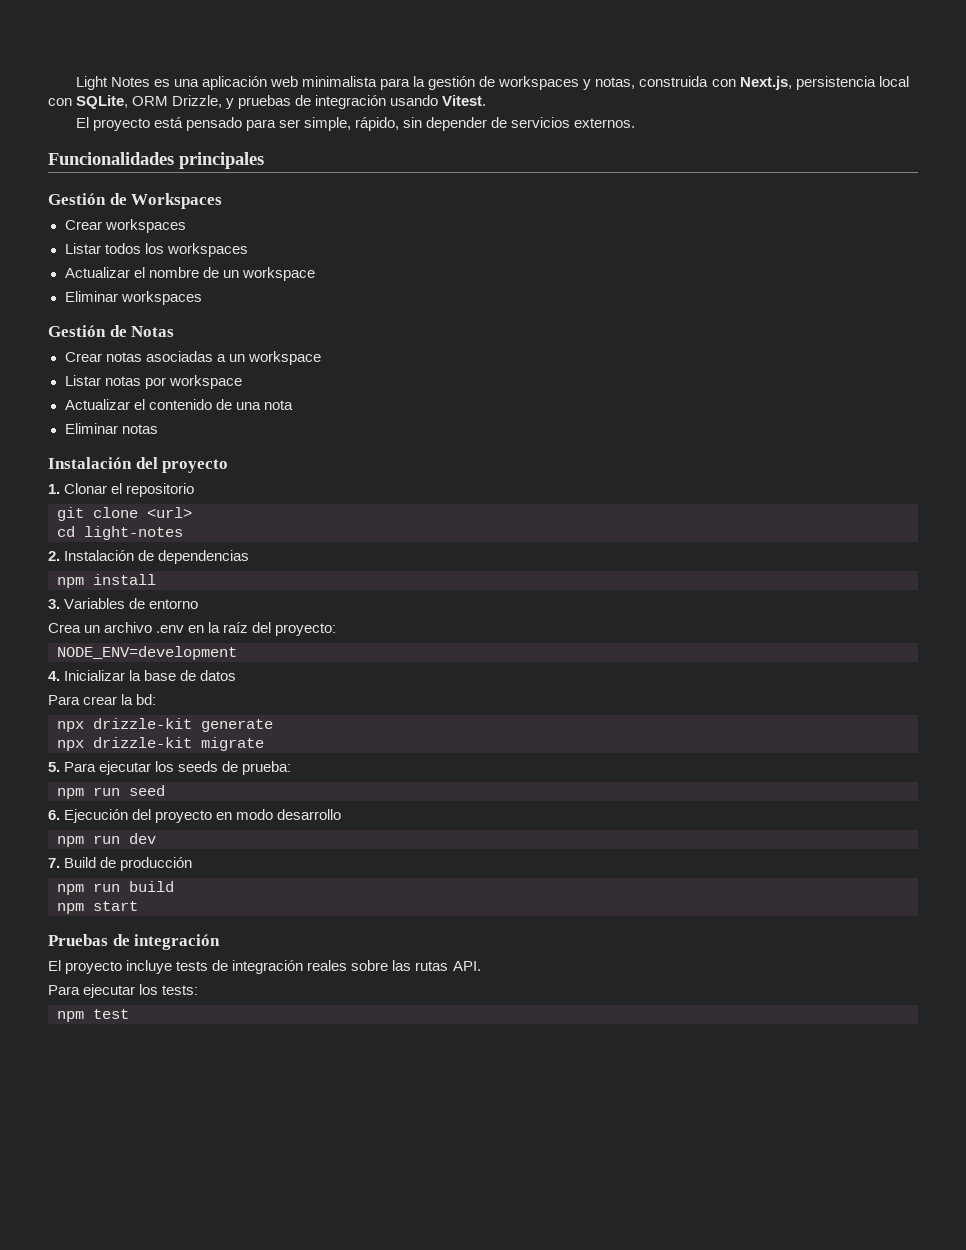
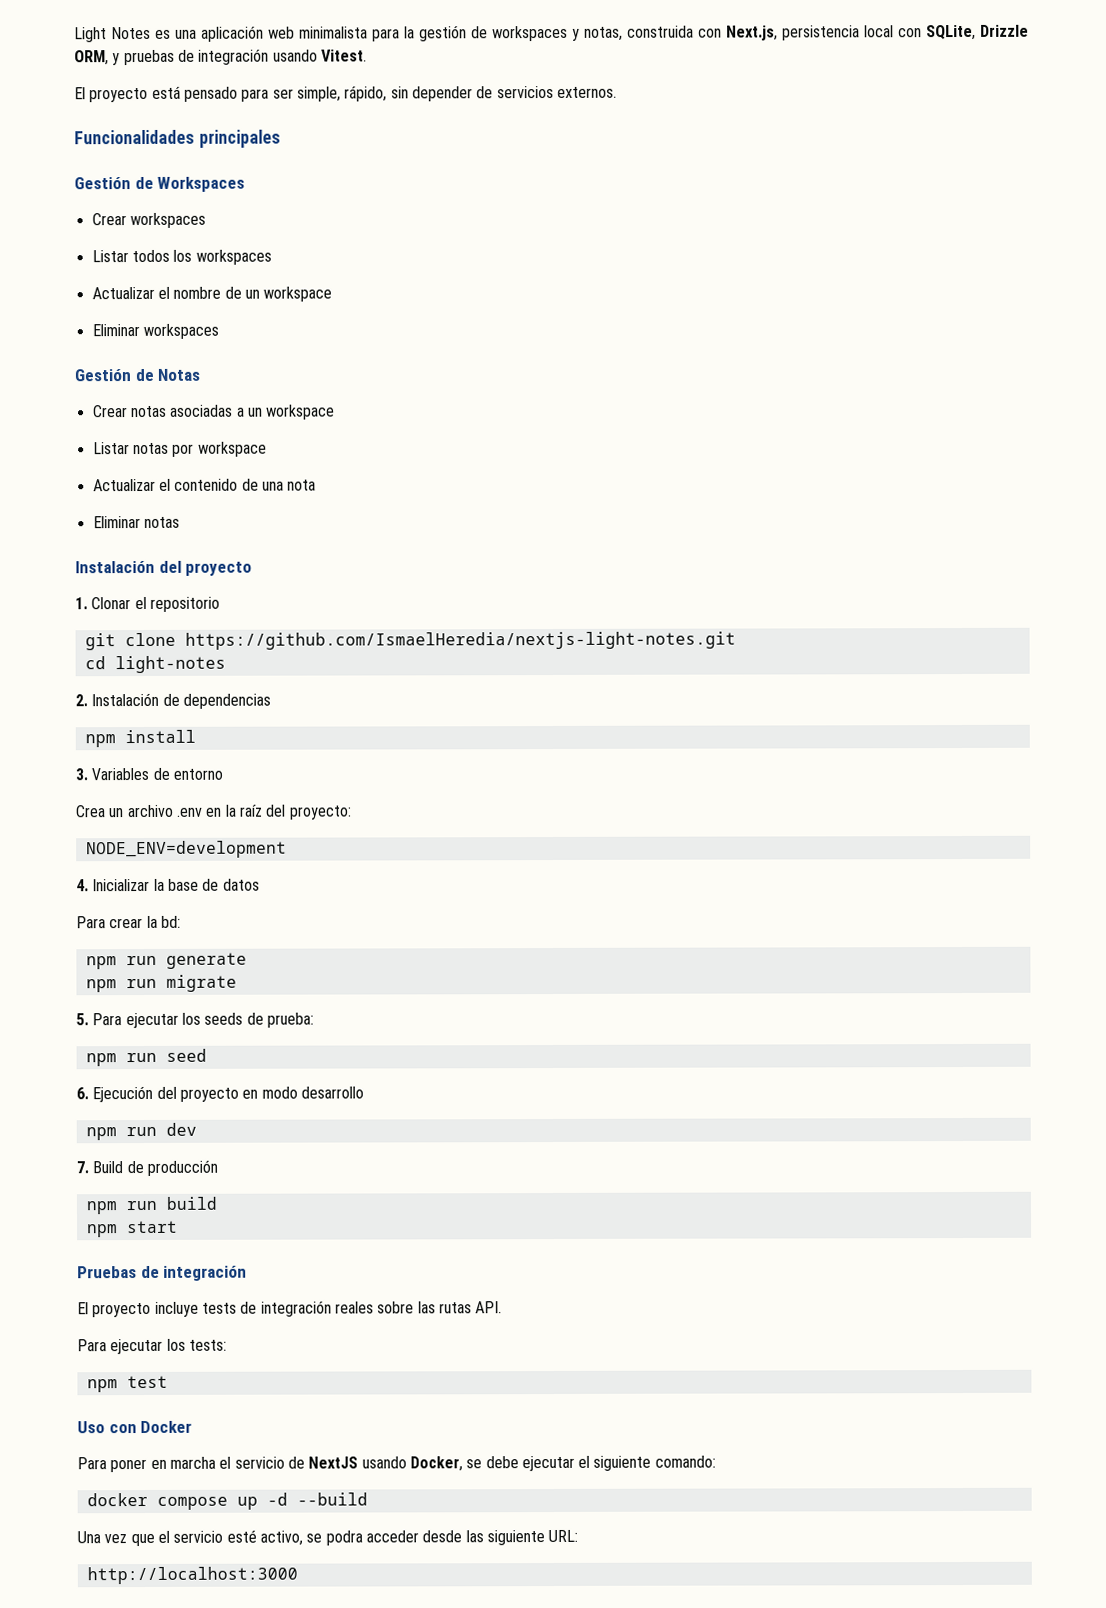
- Light Notes es una aplicación web minimalista para la gestión de workspaces y notas, construida con Next.js, persistencia local con SQLite, ORM Drizzle, y pruebas de integración usando Vitest.
+ Light Notes es una aplicación web minimalista para la gestión de workspaces y notas, construida con Next.js, persistencia local con SQLite, Drizzle ORM, y pruebas de integración usando Vitest.
- git clone <url>
+ git clone https://github.com/IsmaelHeredia/nextjs-light-notes.git
- npx drizzle-kit generate
+ npm run generate
- npx drizzle-kit migrate
+ npm run migrate
+ Uso con Docker
+ Para poner en marcha el servicio de NextJS usando Docker, se debe ejecutar el siguiente comando:
+ docker compose up -d --build
+ Una vez que el servicio esté activo, se podra acceder desde las siguiente URL:
+ http://localhost:3000

